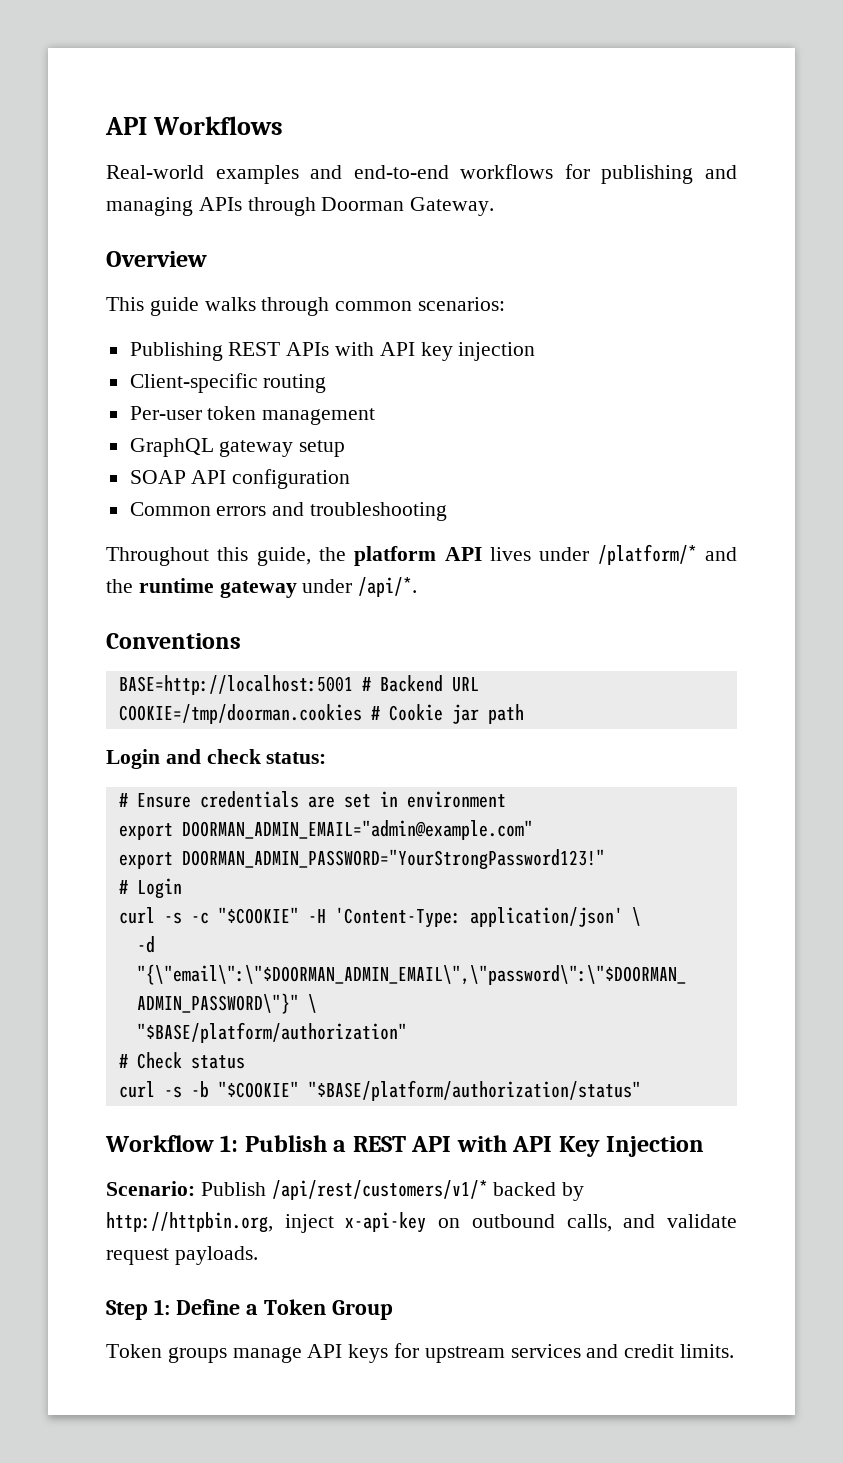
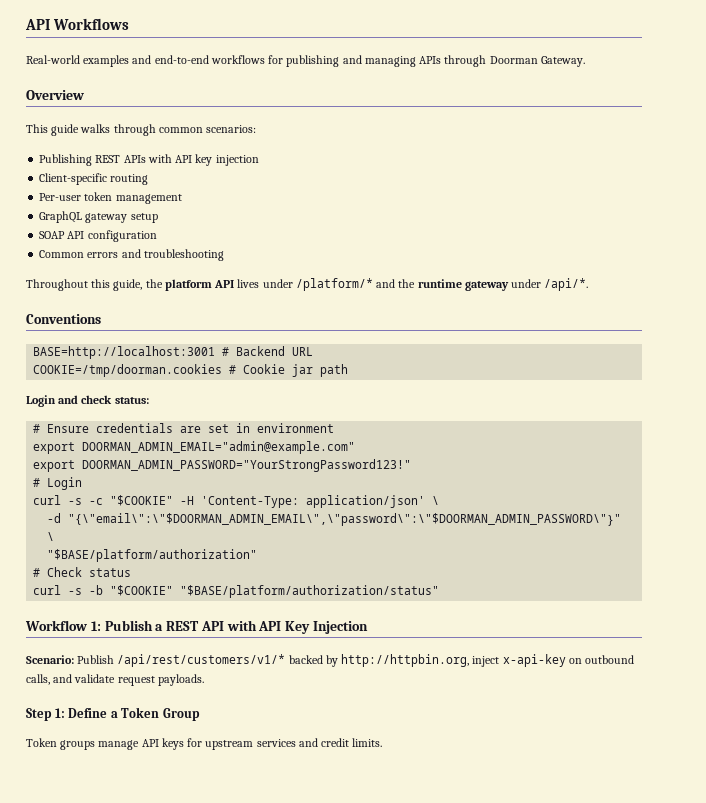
- BASE=http://localhost:5001 # Backend URL
+ BASE=http://localhost:3001 # Backend URL

